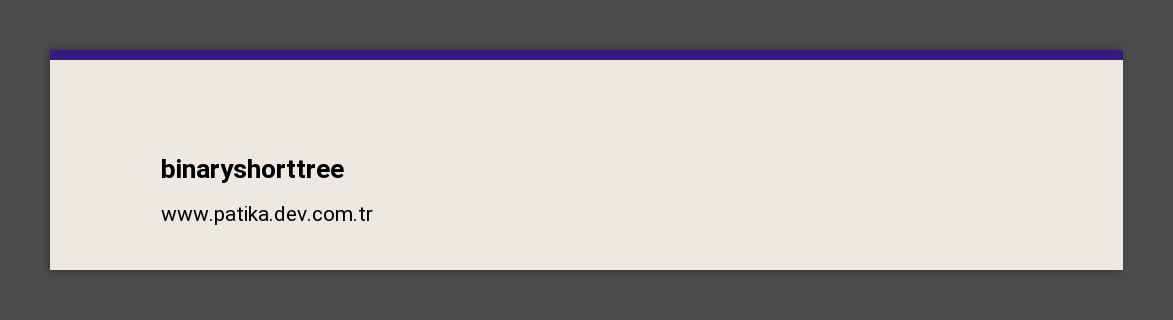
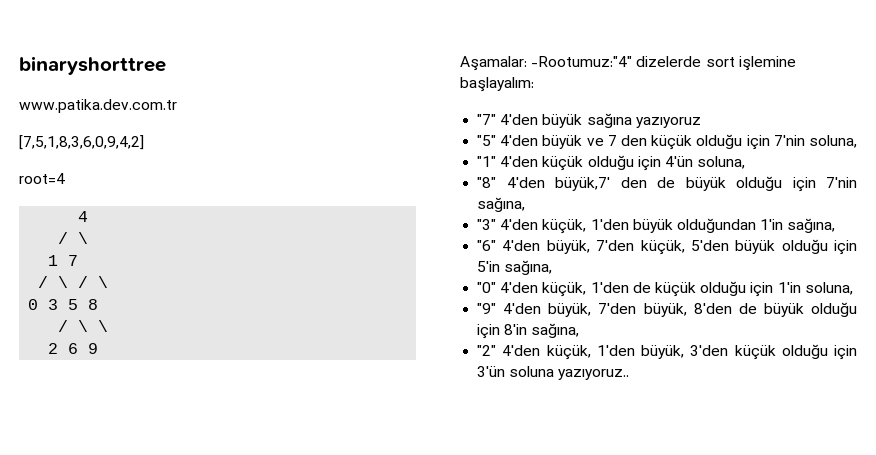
+ [7,5,1,8,3,6,0,9,4,2]
+ root=4
+ 4
+ / \
+ 1 7
+ / \ / \
+ 0 3 5 8
+ / \ \
+ 2 6 9
+ Aşamalar: -Rootumuz:"4" dizelerde sort işlemine başlayalım:
+ "7" 4'den büyük sağına yazıyoruz
+ "5" 4'den büyük ve 7 den küçük olduğu için 7'nin soluna,
+ "1" 4'den küçük olduğu için 4'ün soluna,
+ "8" 4'den büyük,7' den de büyük olduğu için 7'nin sağına,
+ "3" 4'den küçük, 1'den büyük olduğundan 1'in sağına,
+ "6" 4'den büyük, 7'den küçük, 5'den büyük olduğu için 5'in sağına,
+ "0" 4'den küçük, 1'den de küçük olduğu için 1'in soluna,
+ "9" 4'den büyük, 7'den büyük, 8'den de büyük olduğu için 8'in sağına,
+ "2" 4'den küçük, 1'den büyük, 3'den küçük olduğu için 3'ün soluna yazıyoruz..

